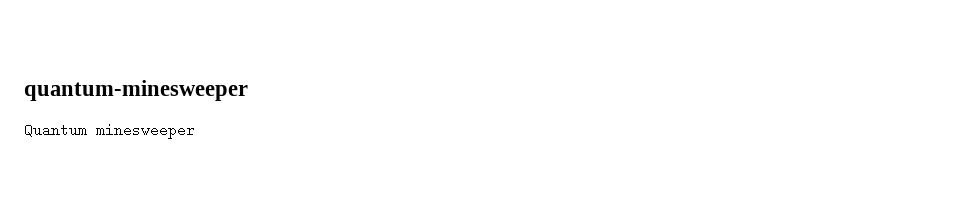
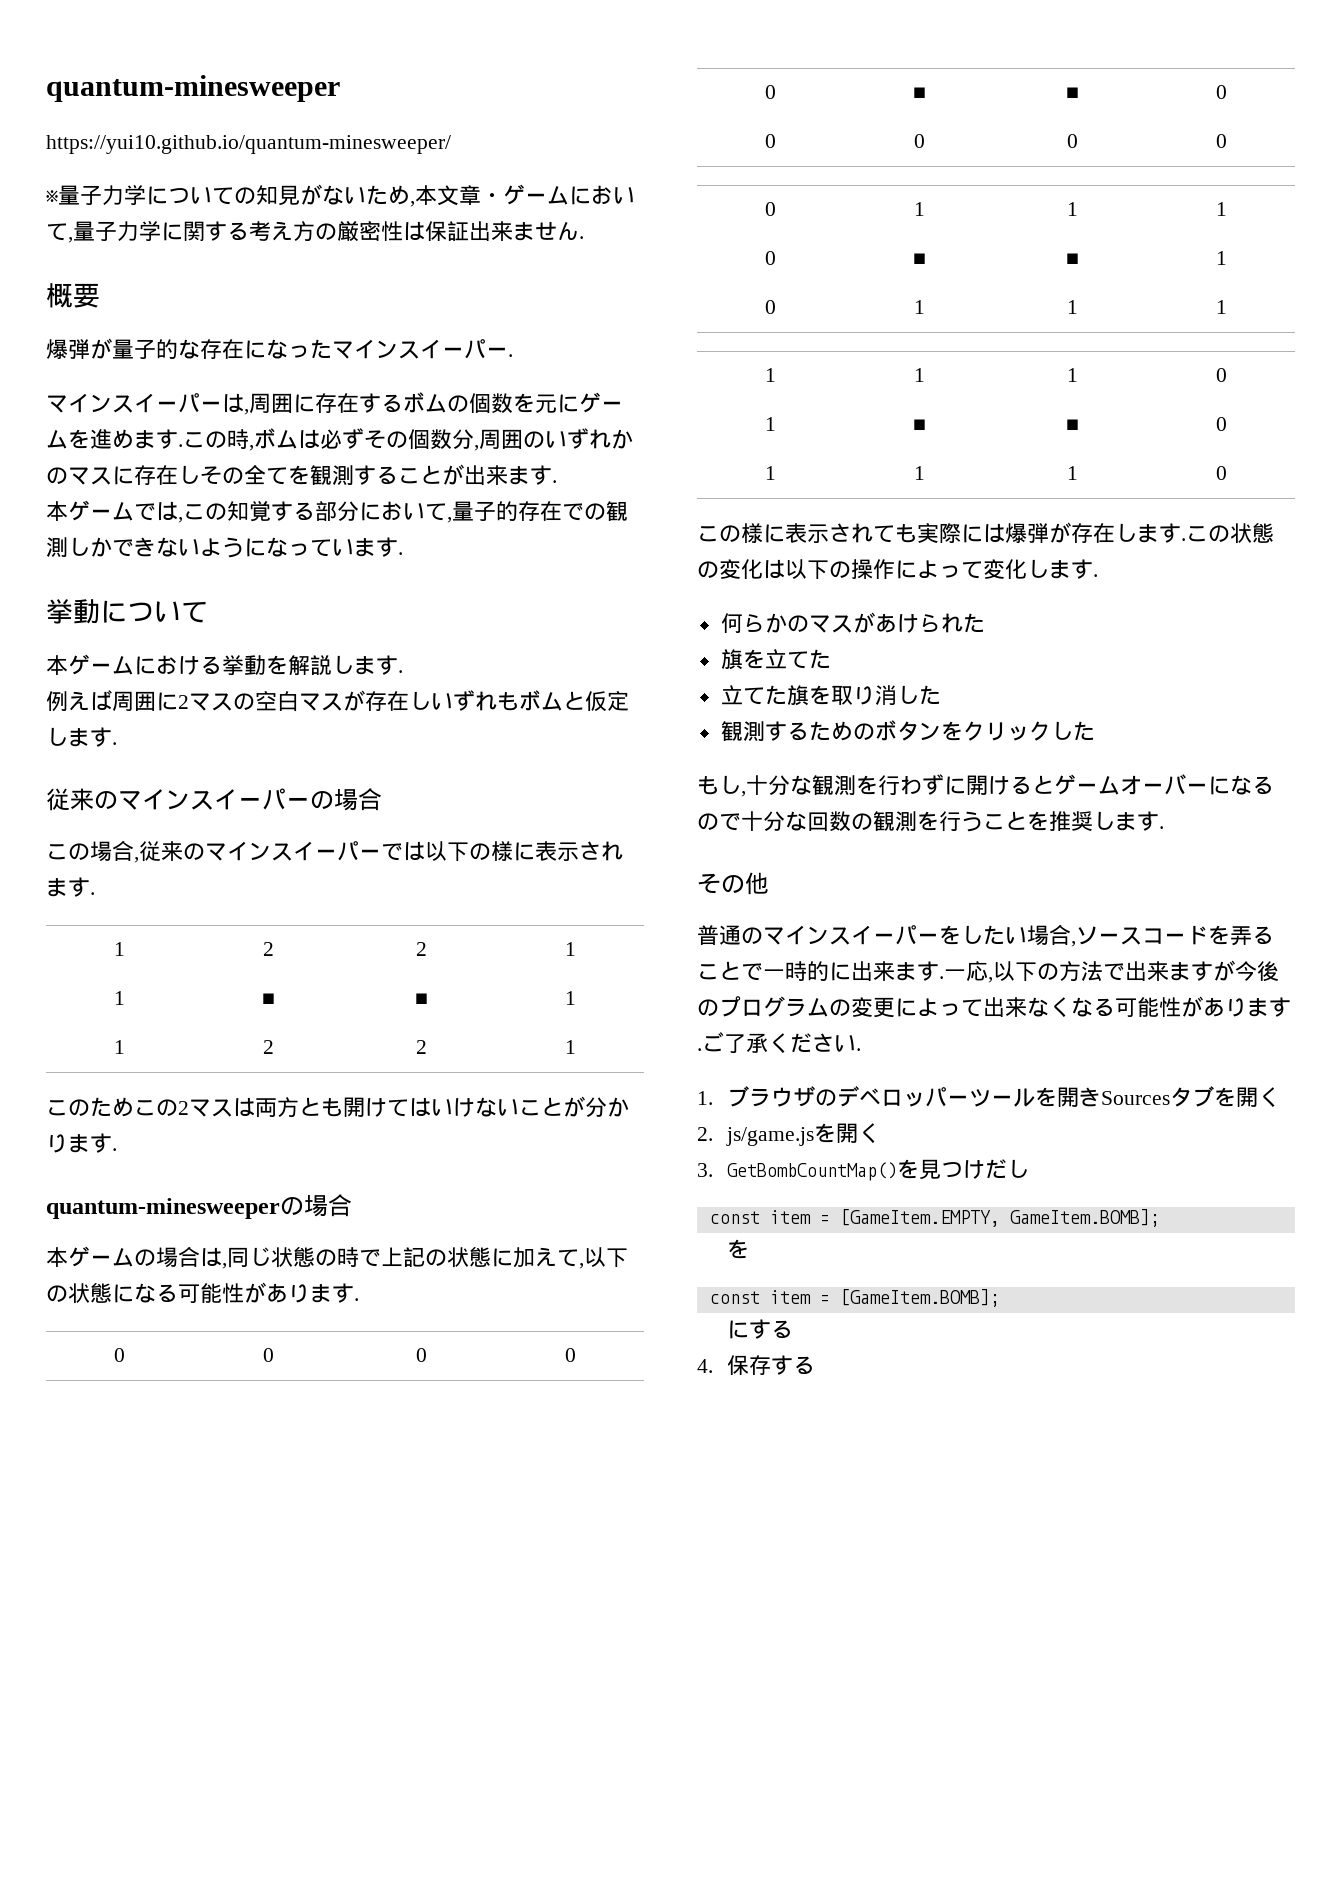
- Quantum minesweeper
+ https://yui10.github.io/quantum-minesweeper/
+ ※量子力学についての知見がないため,本文章・ゲームにおいて,量子力学に関する考え方の厳密性は保証出来ません.
+ 概要
+ 爆弾が量子的な存在になったマインスイーパー.
+ マインスイーパーは,周囲に存在するボムの個数を元にゲームを進めます.この時,ボムは必ずその個数分,周囲のいずれかのマスに存在しその全てを観測することが出来ます.
+ 本ゲームでは,この知覚する部分において,量子的存在での観測しかできないようになっています.
+ 挙動について
+ 本ゲームにおける挙動を解説します.
+ 例えば周囲に2マスの空白マスが存在しいずれもボムと仮定します.
+ 従来のマインスイーパーの場合
+ この場合,従来のマインスイーパーでは以下の様に表示されます.
+ 1 | 2 | 2 | 1
+ 1 | ■ | ■ | 1
+ 1 | 2 | 2 | 1
+ このためこの2マスは両方とも開けてはいけないことが分かります.
+ quantum-minesweeperの場合
+ 本ゲームの場合は,同じ状態の時で上記の状態に加えて,以下の状態になる可能性があります.
+ 0 | 0 | 0 | 0
+ 0 | ■ | ■ | 0
+ 0 | 0 | 0 | 0
+ 0 | 1 | 1 | 1
+ 0 | ■ | ■ | 1
+ 0 | 1 | 1 | 1
+ 1 | 1 | 1 | 0
+ 1 | ■ | ■ | 0
+ 1 | 1 | 1 | 0
+ この様に表示されても実際には爆弾が存在します.この状態の変化は以下の操作によって変化します.
+ 何らかのマスがあけられた
+ 旗を立てた
+ 立てた旗を取り消した
+ 観測するためのボタンをクリックした
+ もし,十分な観測を行わずに開けるとゲームオーバーになるので十分な回数の観測を行うことを推奨します.
+ その他
+ 普通のマインスイーパーをしたい場合,ソースコードを弄ることで一時的に出来ます.一応,以下の方法で出来ますが今後のプログラムの変更によって出来なくなる可能性があります.ご了承ください.
+ 1.ブラウザのデベロッパーツールを開きSourcesタブを開く
+ 2. js/game.jsを開く
+ 3. GetBombCountMap()を見つけだし
+ const item = [GameItem.EMPTY, GameItem.BOMB];
+ を
+ const item = [GameItem.BOMB];
+ にする
+ 4.保存する

